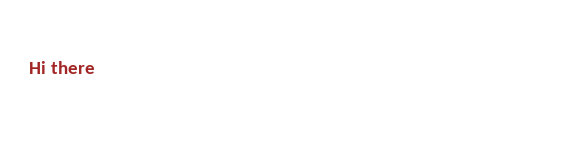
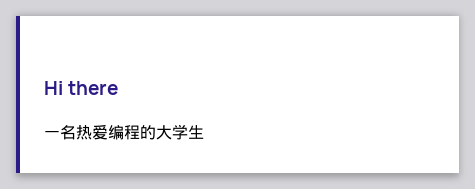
+ 一名热爱编程的大学生

